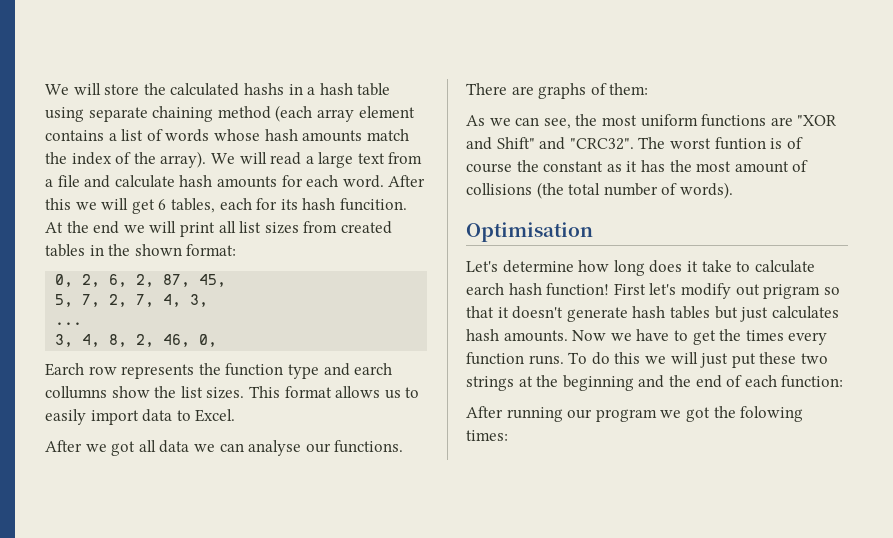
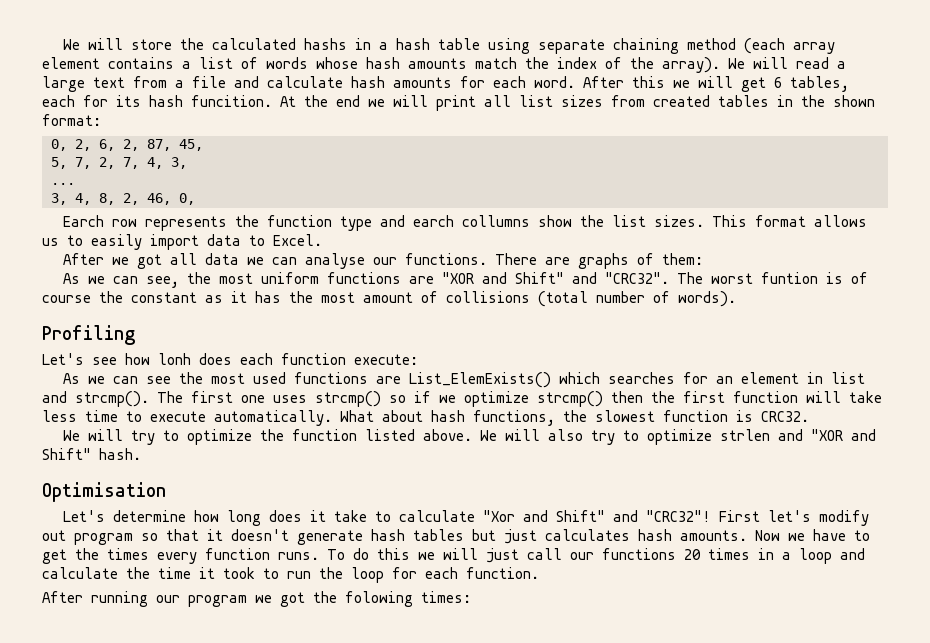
- The worst funtion is of course the constant as it has the most amount of collisions (the total number of words).
+ The worst funtion is of course the constant as it has the most amount of collisions (total number of words).
+ Profiling
+ Let's see how lonh does each function execute:
+ As we can see the most used functions are List_ElemExists() which searches for an element in list and strcmp(). The first one uses strcmp() so if we optimize strcmp() then the first function will take less time to execute automatically. What about hash functions, the slowest function is CRC32.
+ We will try to optimize the function listed above. We will also try to optimize strlen and "XOR and Shift" hash.
- Let's determine how long does it take to calculate earch hash function!
+ Let's determine how long does it take to calculate "Xor and Shift" and "CRC32"!
- First let's modify out prigram so that it doesn't generate hash tables but just calculates hash amounts.
+ First let's modify out program so that it doesn't generate hash tables but just calculates hash amounts.
- To do this we will just put these two strings at the beginning and the end of each function:
+ To do this we will just call our functions 20 times in a loop and calculate the time it took to run the loop for each function.

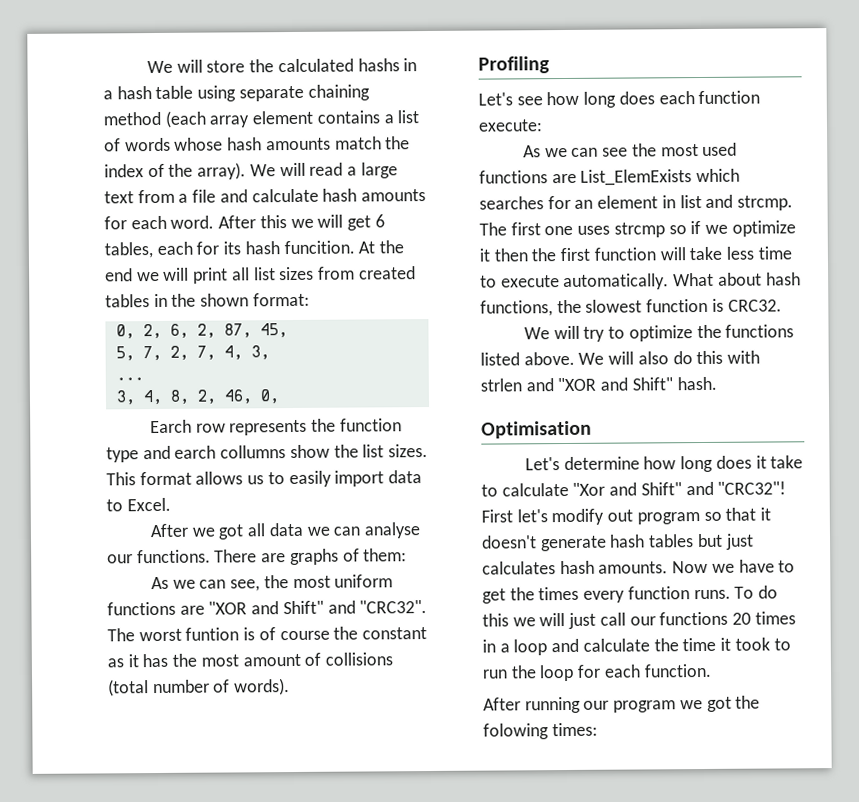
- Let's see how lonh does each function execute:
+ Let's see how long does each function execute:
- As we can see the most used functions are List_ElemExists() which searches for an element in list and strcmp().
+ As we can see the most used functions are List_ElemExists which searches for an element in list and strcmp.
- The first one uses strcmp() so if we optimize strcmp() then the first function will take less time to execute automatically.
+ The first one uses strcmp so if we optimize it then the first function will take less time to execute automatically.
- We will try to optimize the function listed above.
+ We will try to optimize the functions listed above.
- We will also try to optimize strlen and "XOR and Shift" hash.
+ We will also do this with strlen and "XOR and Shift" hash.

